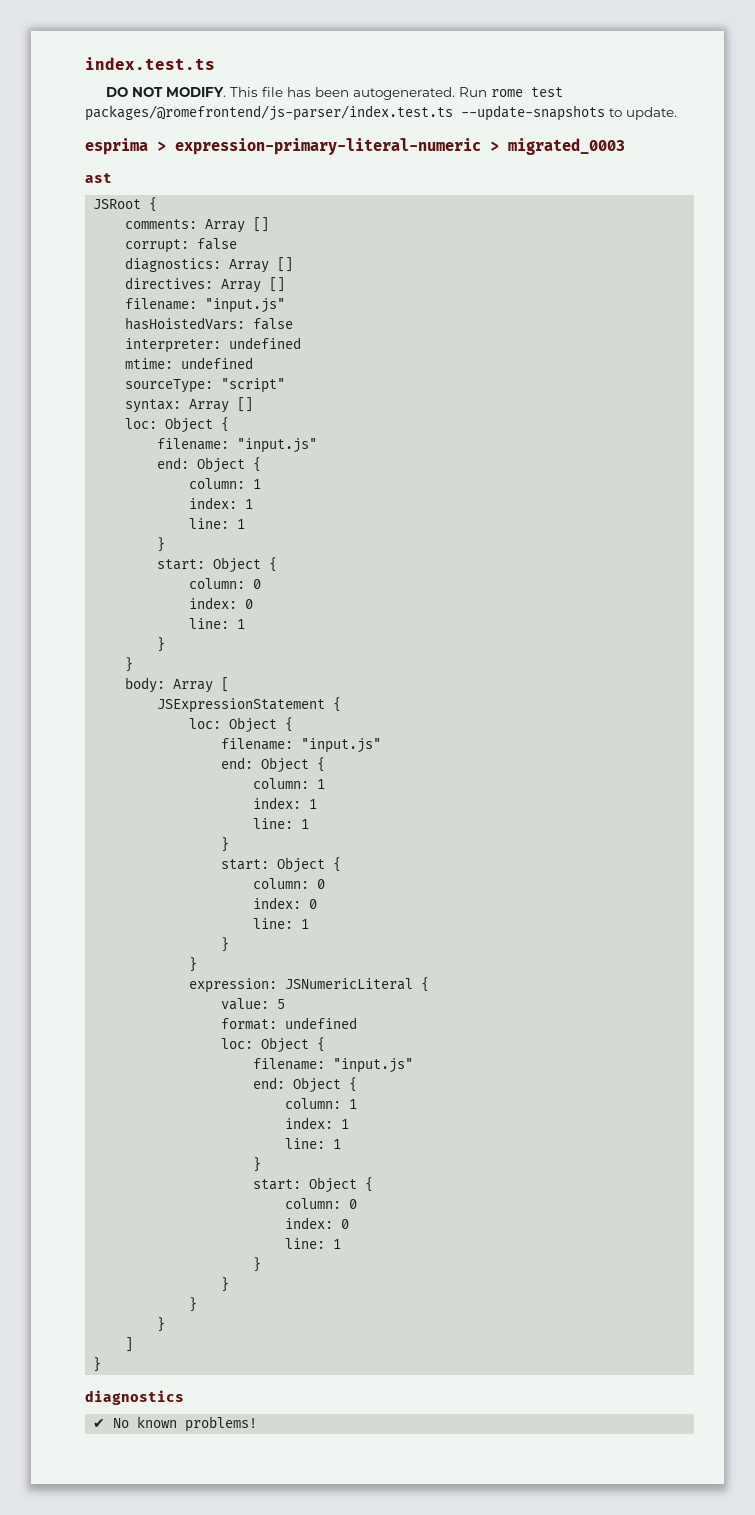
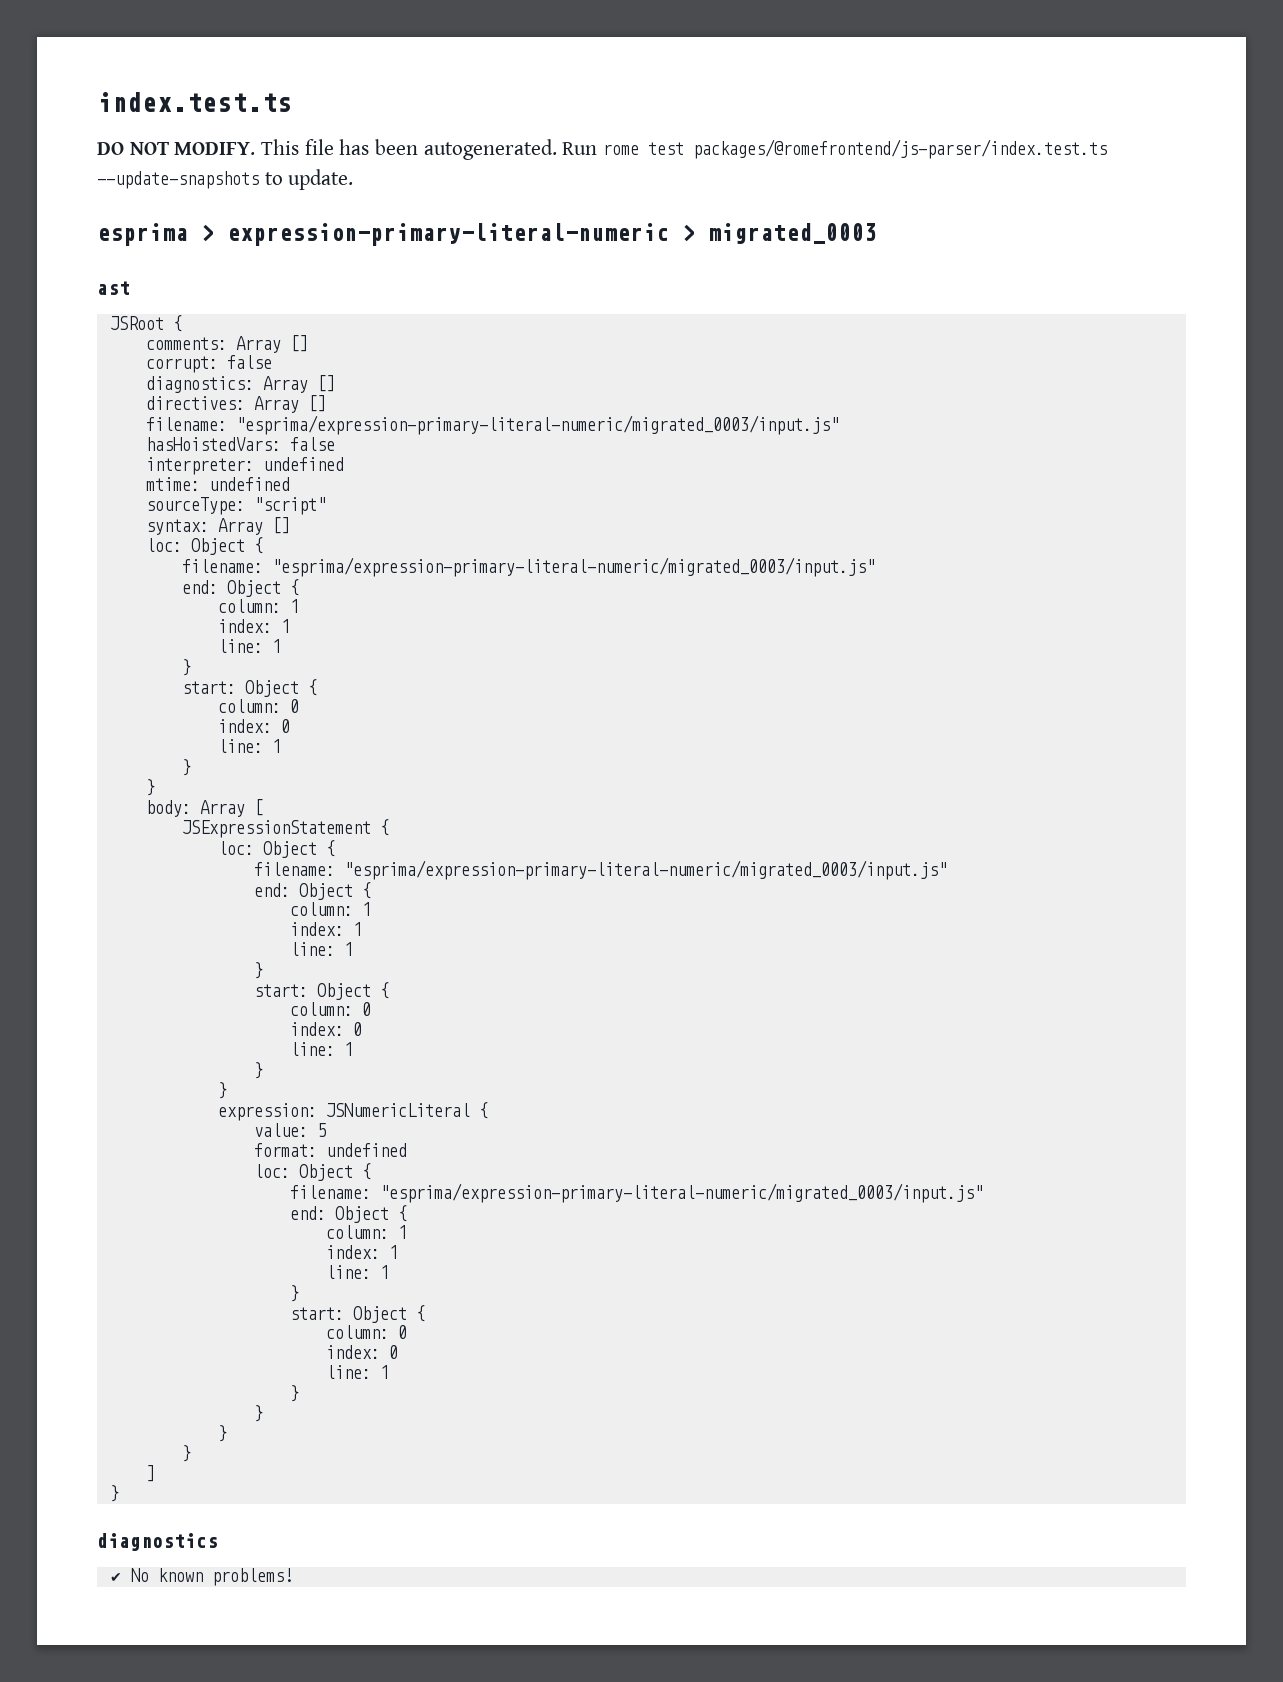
  directives: Array []
- filename: "input.js"
+ filename: "esprima/expression-primary-literal-numeric/migrated_0003/input.js"
  syntax: Array []
  loc: Object {
- filename: "input.js"
+ filename: "esprima/expression-primary-literal-numeric/migrated_0003/input.js"
  JSExpressionStatement {
  loc: Object {
- filename: "input.js"
+ filename: "esprima/expression-primary-literal-numeric/migrated_0003/input.js"
  format: undefined
  loc: Object {
- filename: "input.js"
+ filename: "esprima/expression-primary-literal-numeric/migrated_0003/input.js"

